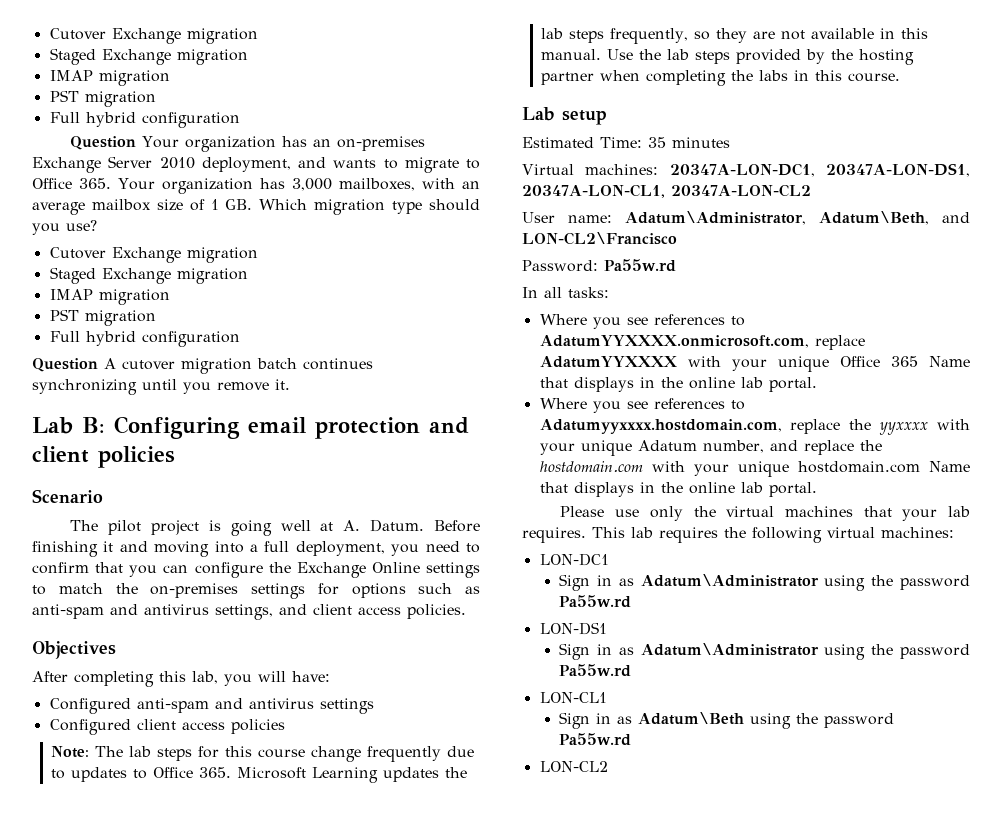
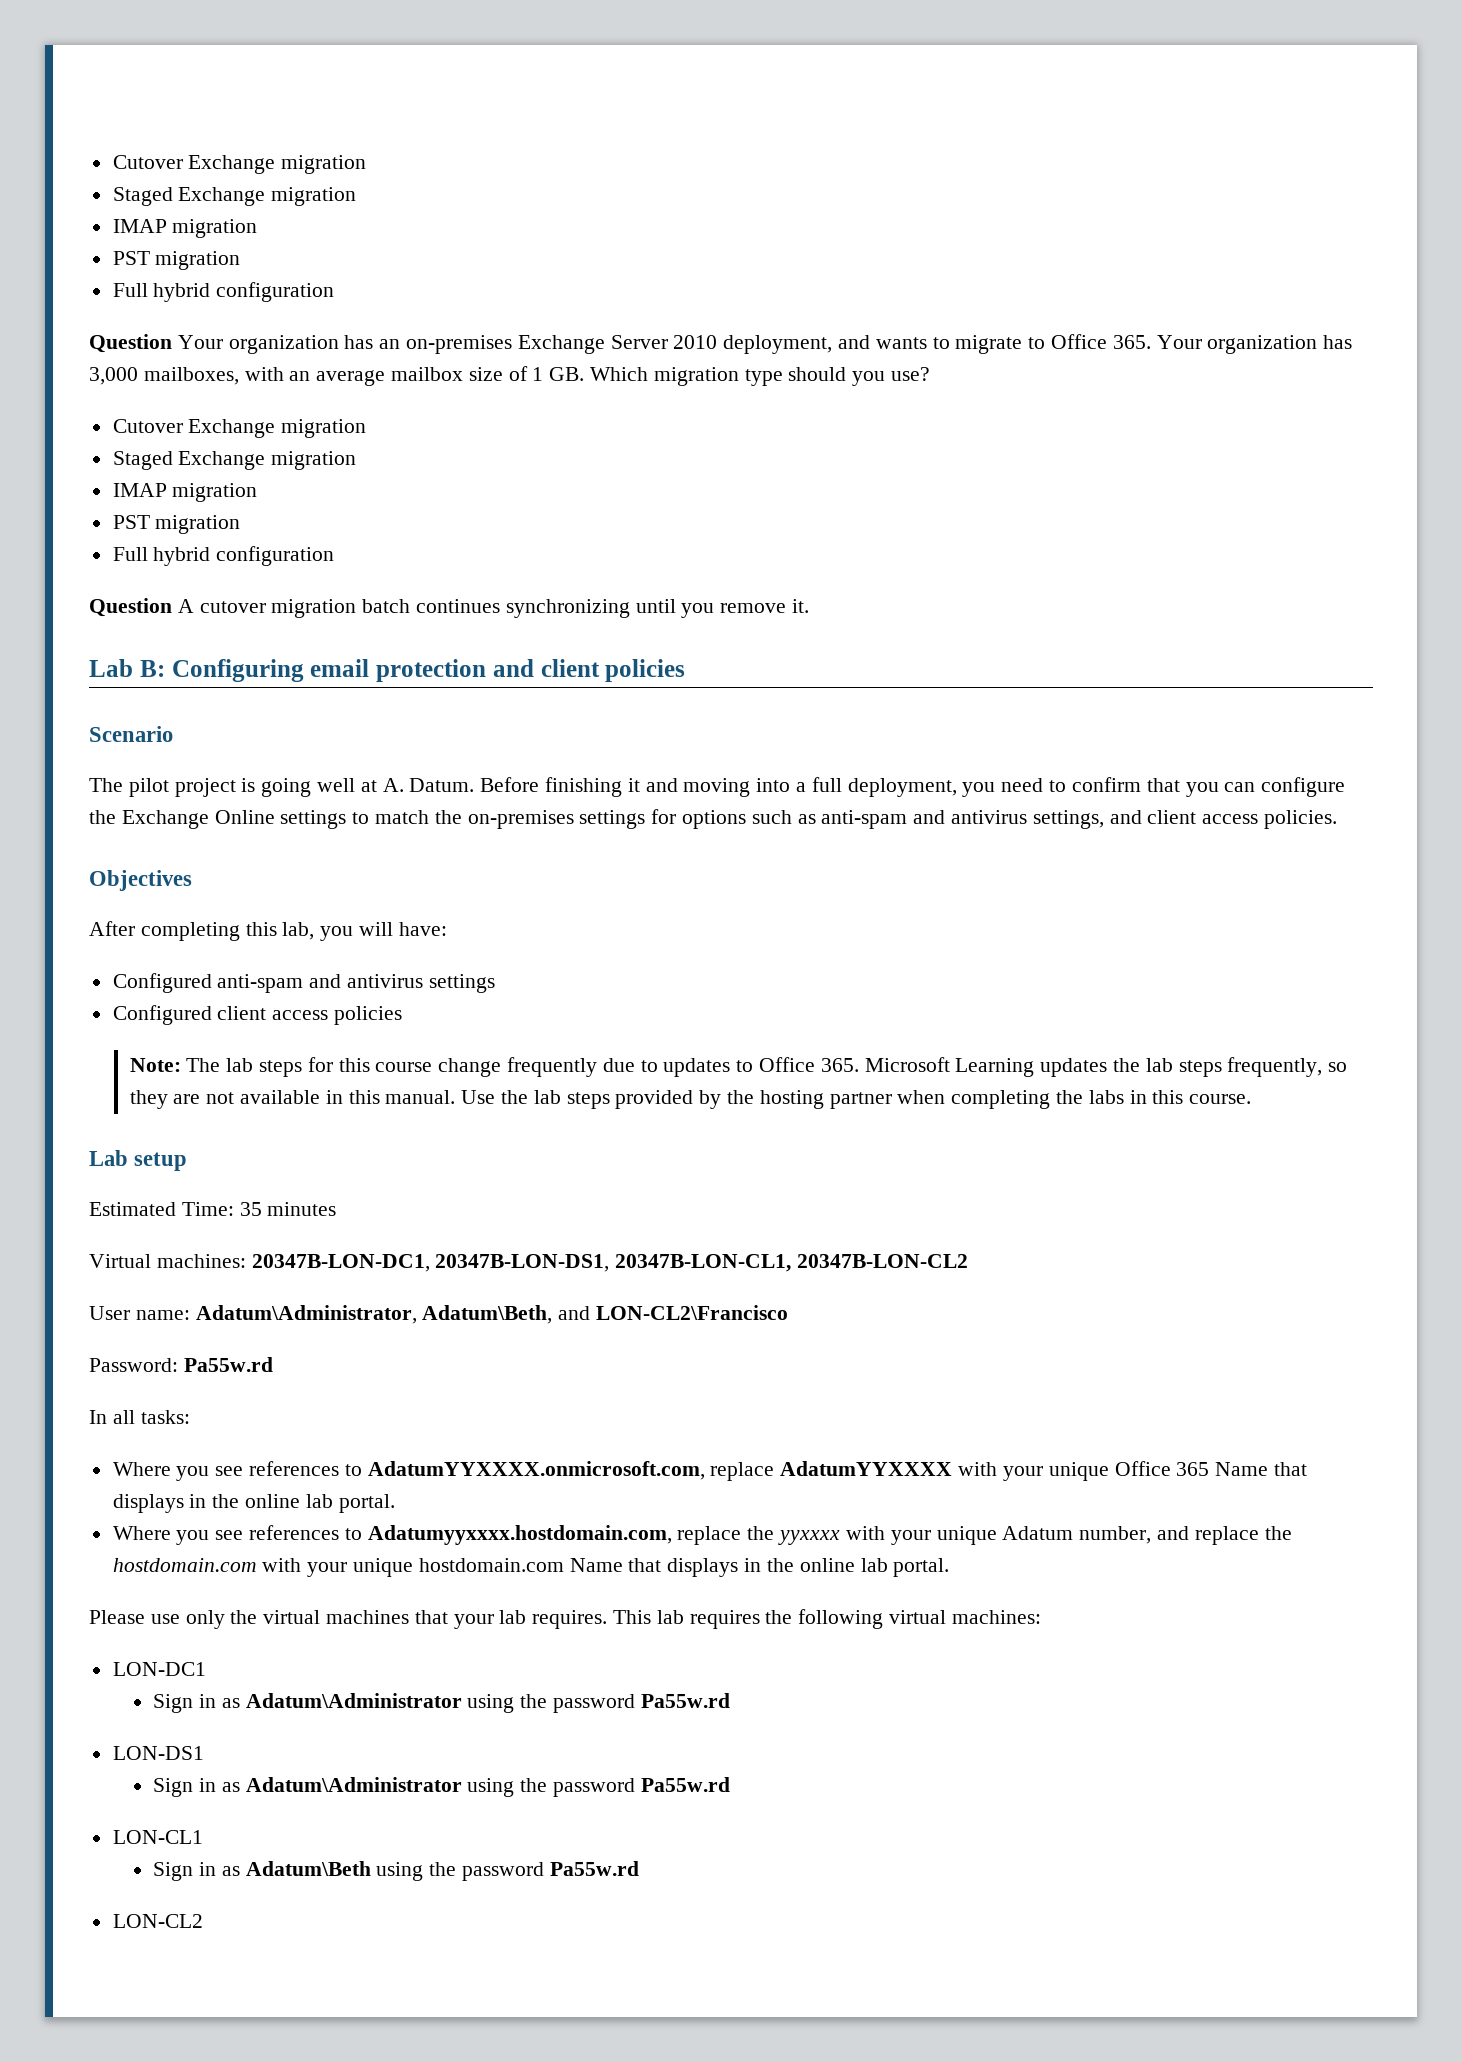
- Virtual machines: 20347A-LON-DC1, 20347A-LON-DS1, 20347A-LON-CL1, 20347A-LON-CL2
+ Virtual machines: 20347B-LON-DC1, 20347B-LON-DS1, 20347B-LON-CL1, 20347B-LON-CL2

